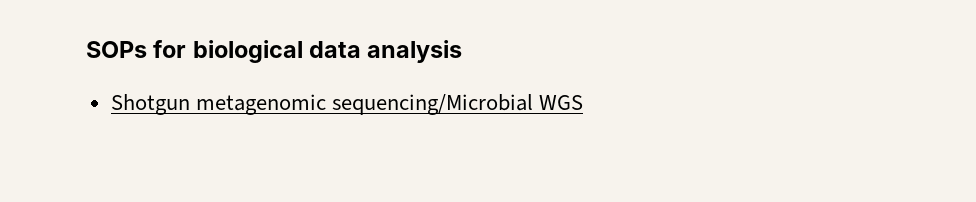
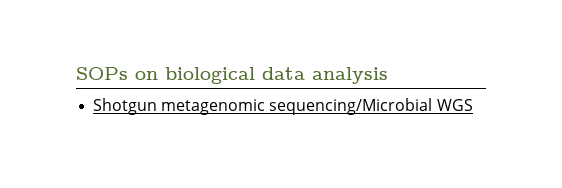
- SOPs for biological data analysis
+ SOPs on biological data analysis

